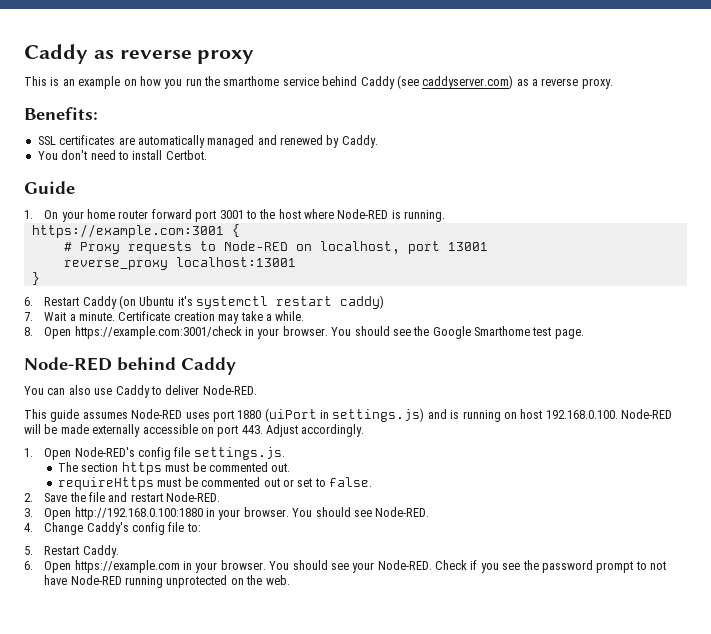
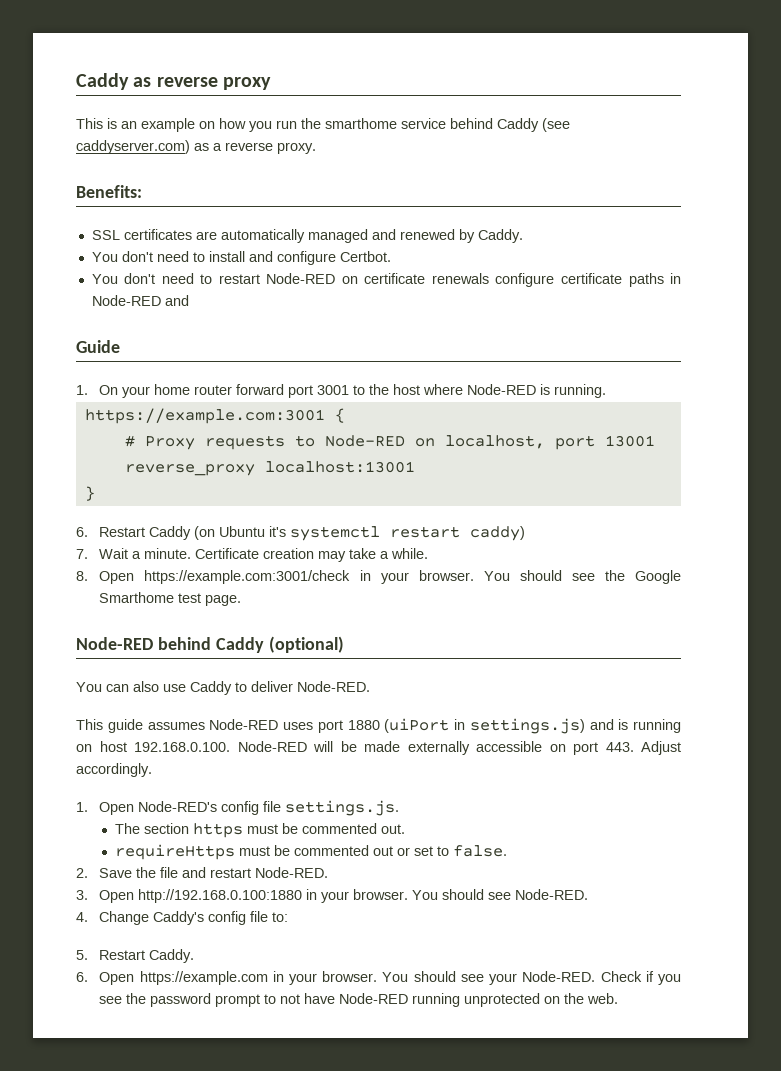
- You don't need to install Certbot.
+ You don't need to install and configure Certbot.
+ You don't need to restart Node-RED on certificate renewals configure certificate paths in Node-RED and
- Node-RED behind Caddy
+ Node-RED behind Caddy (optional)

